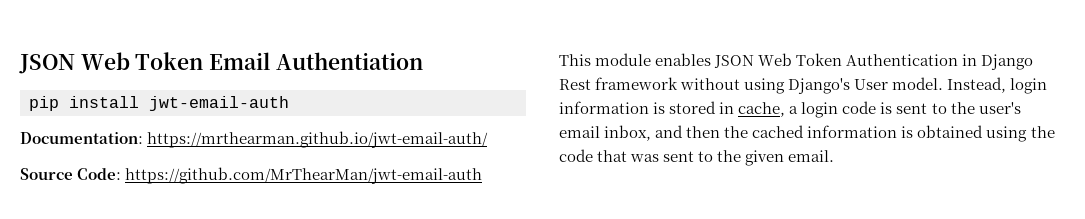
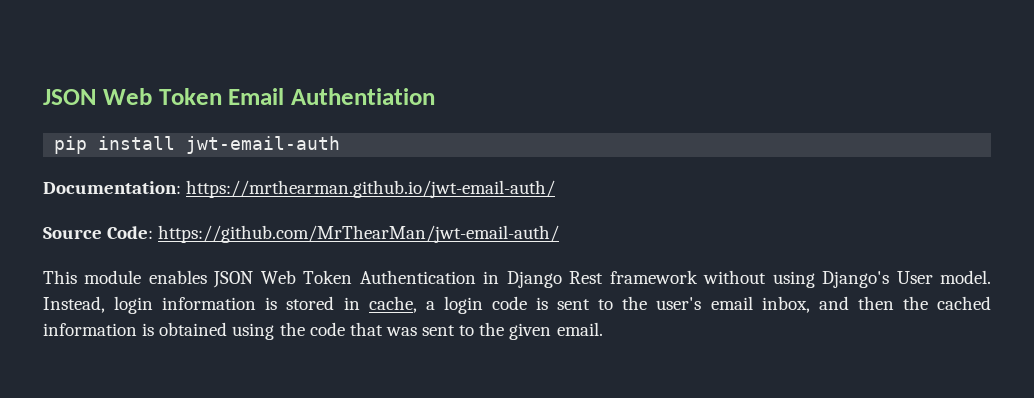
- Source Code: https://github.com/MrThearMan/jwt-email-auth
+ Source Code: https://github.com/MrThearMan/jwt-email-auth/

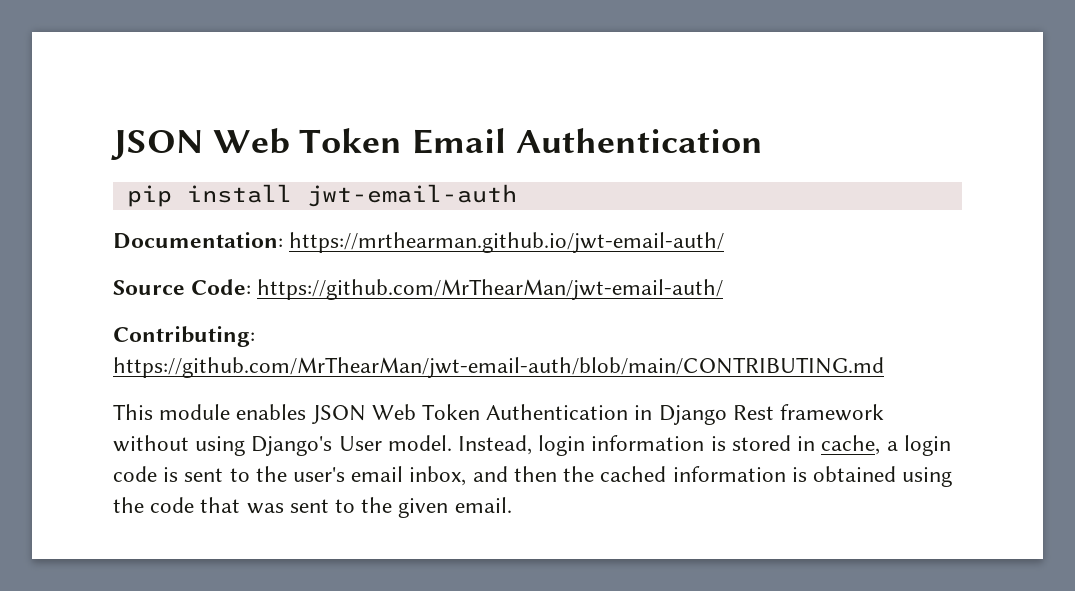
- JSON Web Token Email Authentiation
+ JSON Web Token Email Authentication
+ Contributing: https://github.com/MrThearMan/jwt-email-auth/blob/main/CONTRIBUTING.md

